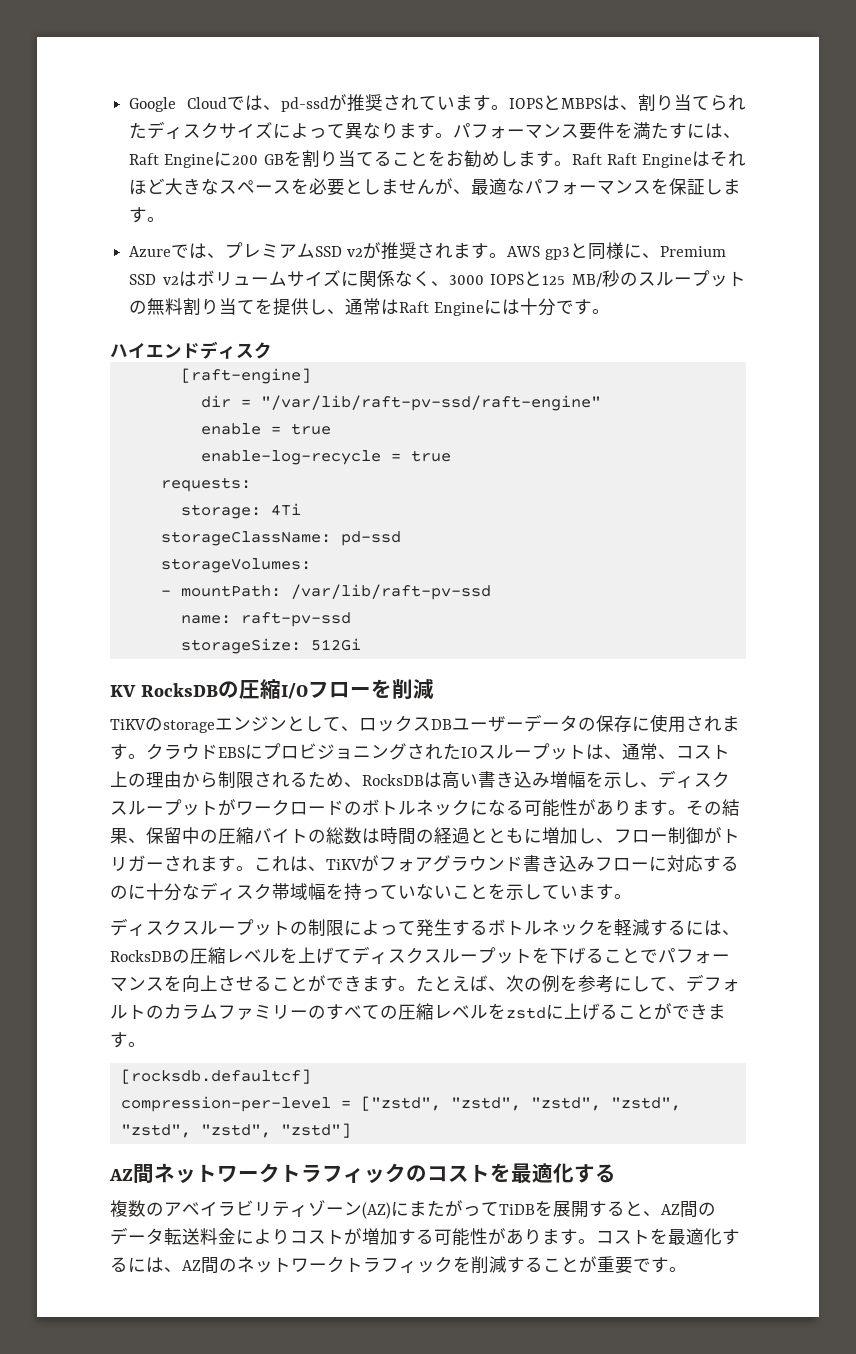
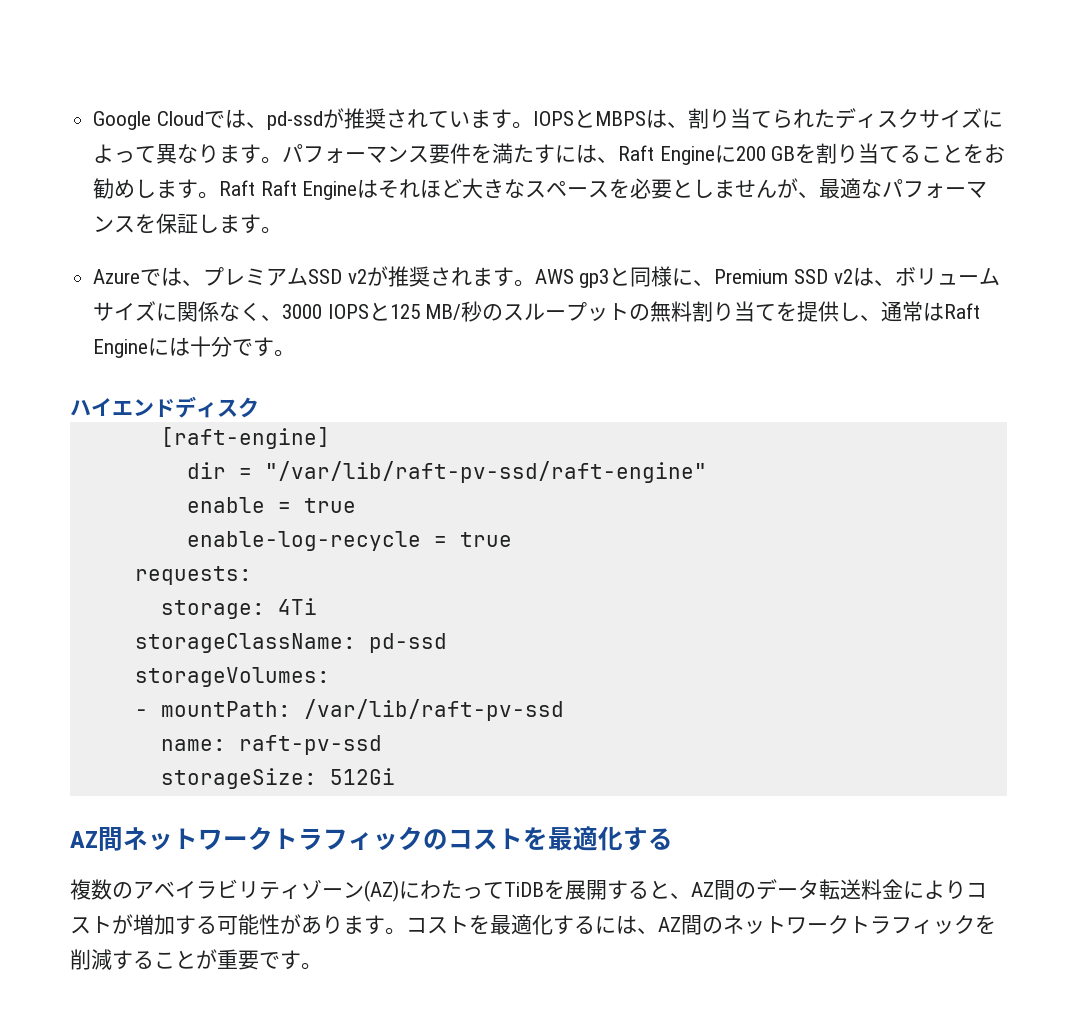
- AWS gp3と同様に、Premium SSD v2はボリュームサイズに関係なく、3000 IOPSと125 MB/秒のスループットの無料割り当てを提供し、通常はRaft Engineには十分です。
+ AWS gp3と同様に、Premium SSD v2は、ボリュームサイズに関係なく、3000 IOPSと125 MB/秒のスループットの無料割り当てを提供し、通常はRaft Engineには十分です。
- KV RocksDBの圧縮I/Oフローを削減
- TiKVのstorageエンジンとして、ロックスDBユーザーデータの保存に使用されます。クラウドEBSにプロビジョニングされたIOスループットは、通常、コスト上の理由から制限されるため、RocksDBは高い書き込み増幅を示し、ディスクスループットがワークロードのボトルネックになる可能性があります。その結果、保留中の圧縮バイトの総数は時間の経過とともに増加し、フロー制御がトリガーされます。これは、TiKVがフォアグラウンド書き込みフローに対応するのに十分なディスク帯域幅を持っていないことを示しています。
- ディスクスループットの制限によって発生するボトルネックを軽減するには、RocksDBの圧縮レベルを上げてディスクスループットを下げることでパフォーマンスを向上させることができます。たとえば、次の例を参考にして、デフォルトのカラムファミリーのすべての圧縮レベルをzstdに上げることができます。
- [rocksdb.defaultcf]
- compression-per-level = ["zstd", "zstd", "zstd", "zstd", "zstd", "zstd", "zstd"]
- 複数のアベイラビリティゾーン(AZ)にまたがってTiDBを展開すると、AZ間のデータ転送料金によりコストが増加する可能性があります。
+ 複数のアベイラビリティゾーン(AZ)にわたってTiDBを展開すると、AZ間のデータ転送料金によりコストが増加する可能性があります。

